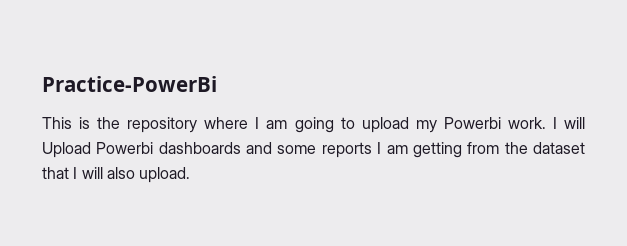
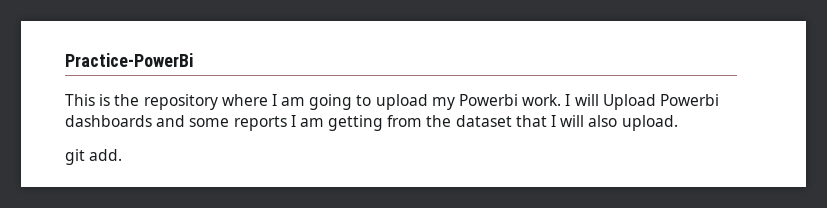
+ git add.

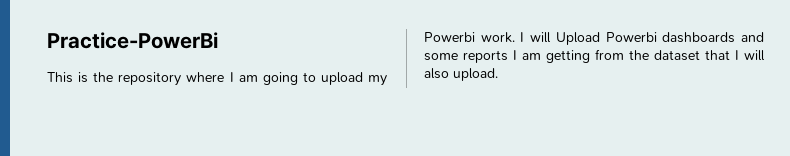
- git add.

